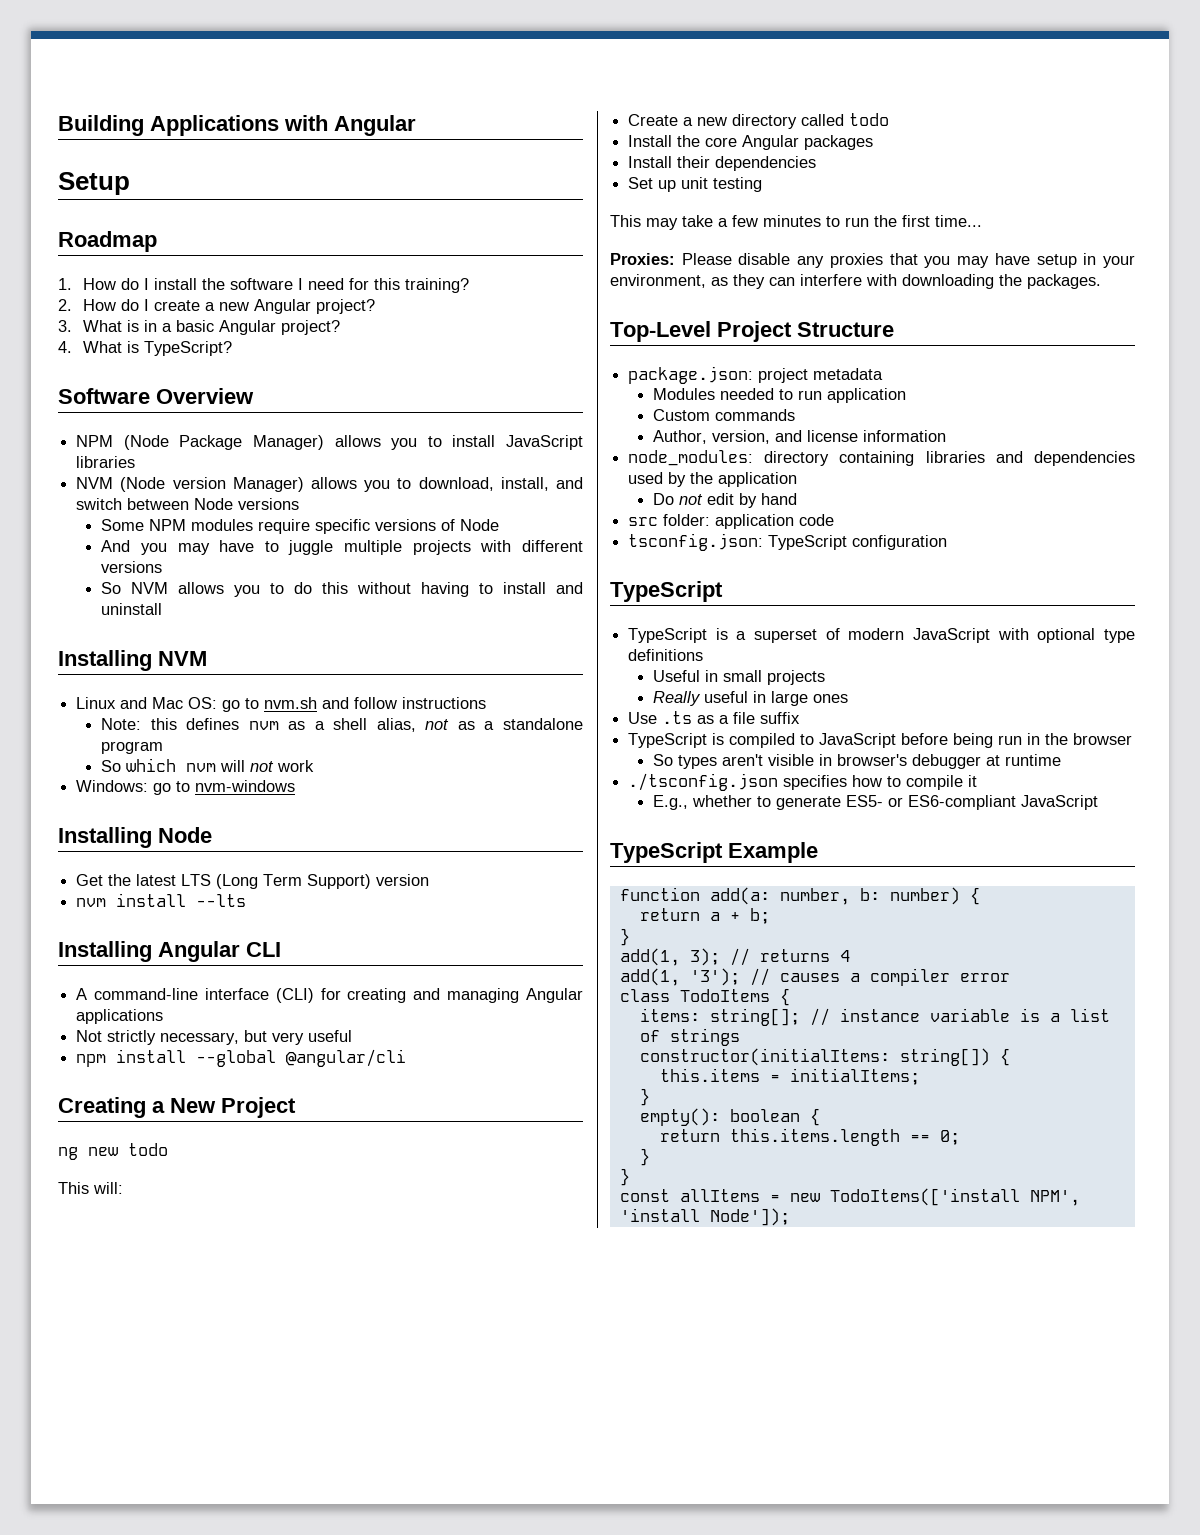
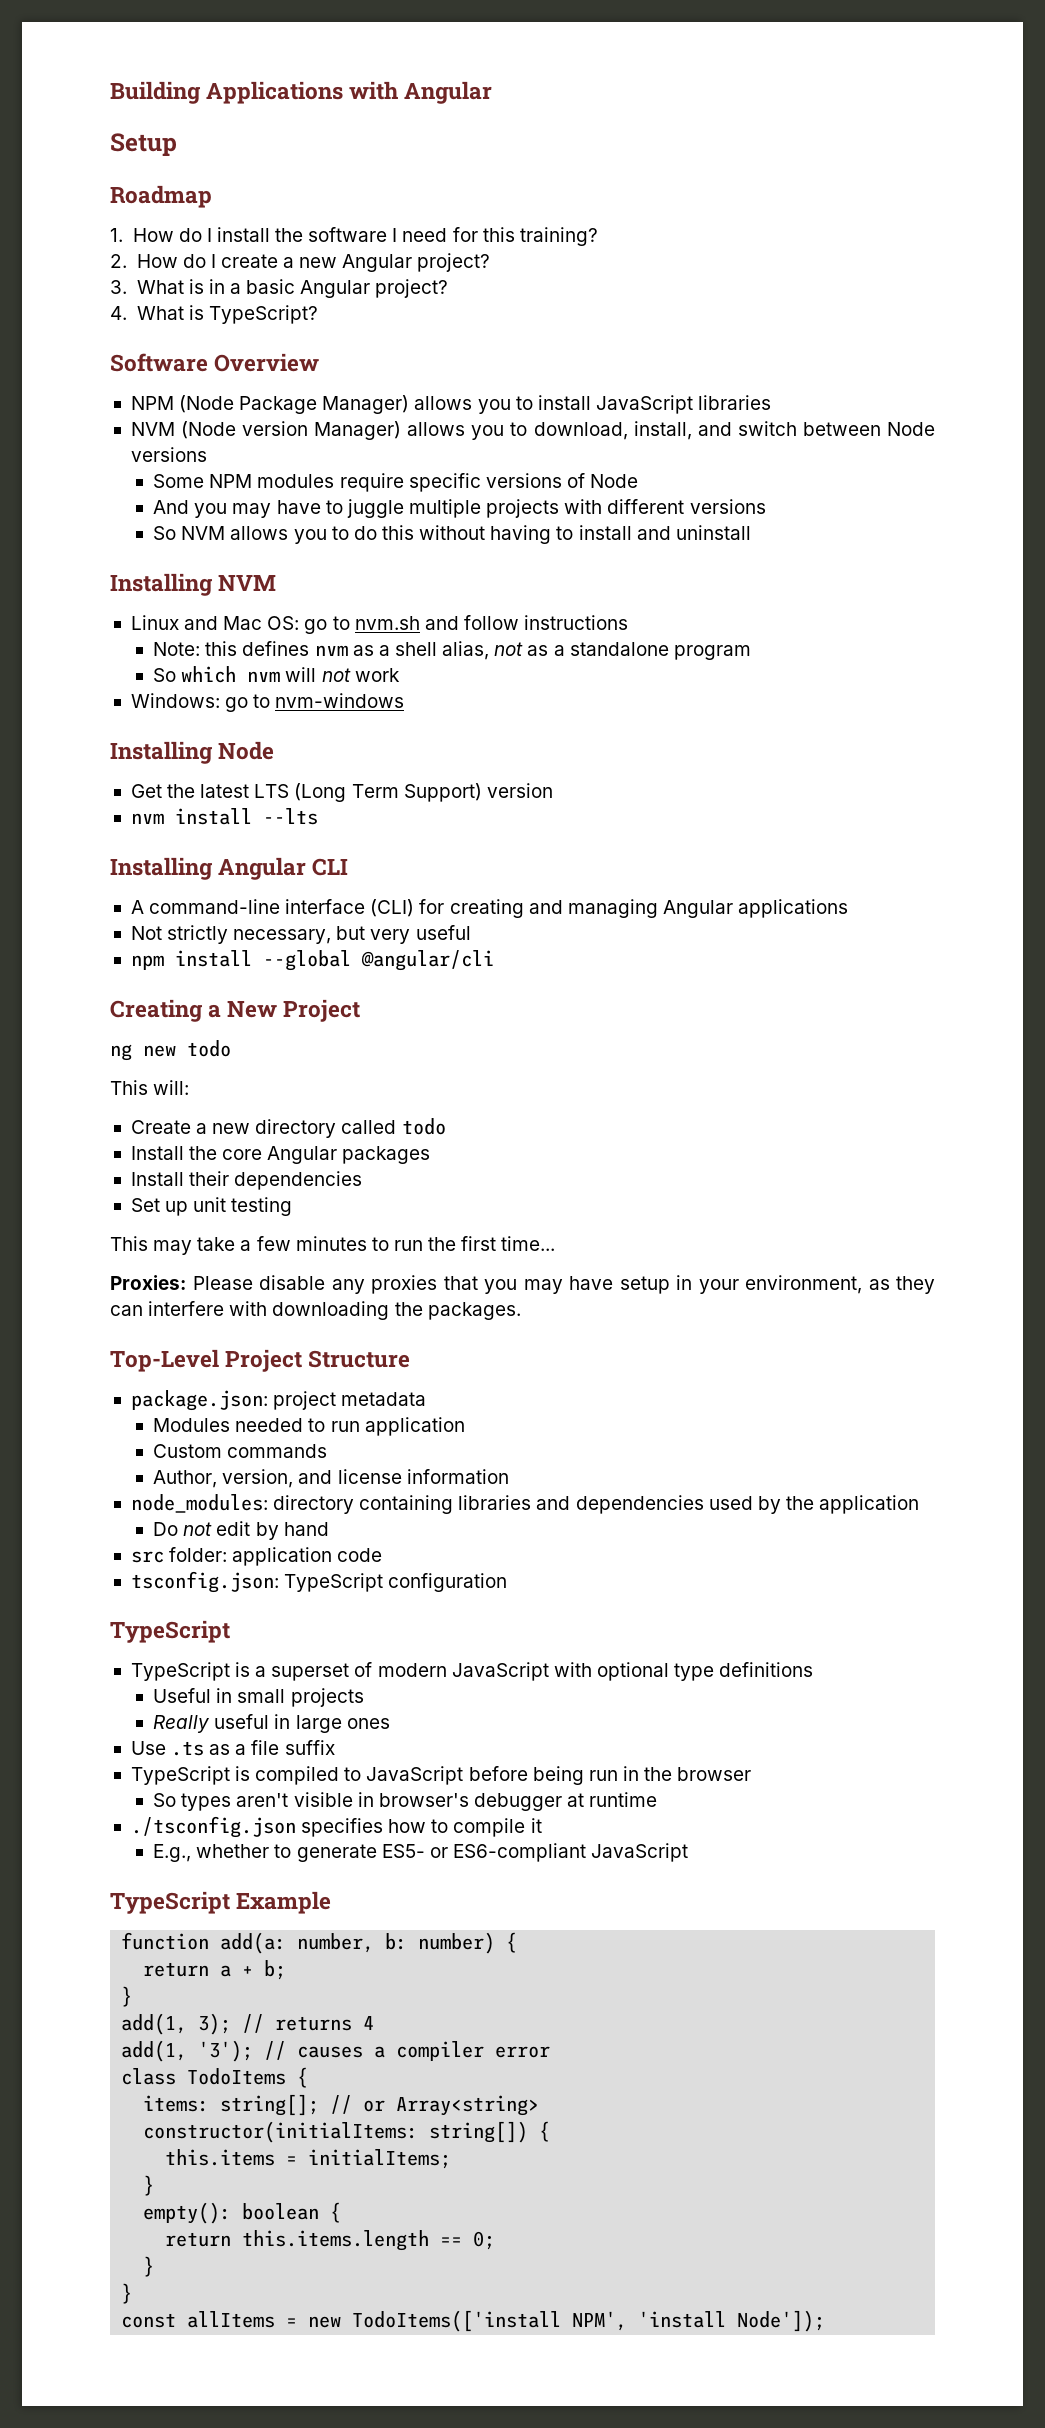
- items: string[]; // instance variable is a list of strings
+ items: string[]; // or Array<string>

